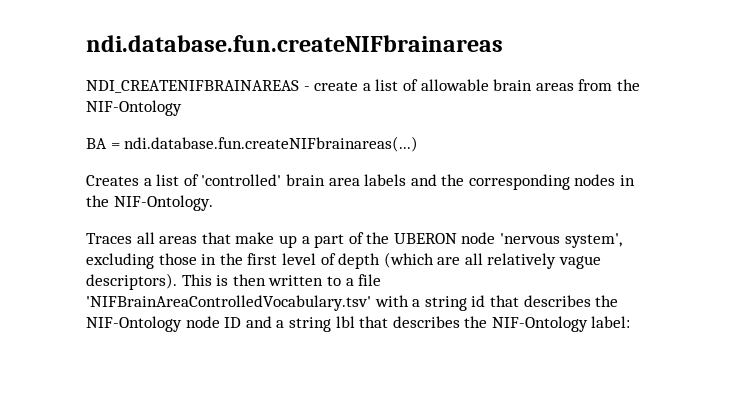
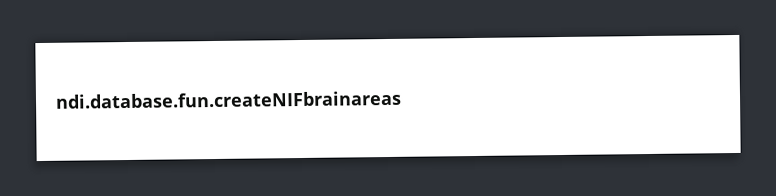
- NDI_CREATENIFBRAINAREAS - create a list of allowable brain areas from the NIF-Ontology
- BA = ndi.database.fun.createNIFbrainareas(...)
- Creates a list of 'controlled' brain area labels and the corresponding nodes in the NIF-Ontology.
- Traces all areas that make up a part of the UBERON node 'nervous system', excluding those in the first level of depth (which are all relatively vague descriptors). This is then written to a file 'NIFBrainAreaControlledVocabulary.tsv' with a string id that describes the NIF-Ontology node ID and a string lbl that describes the NIF-Ontology label:

